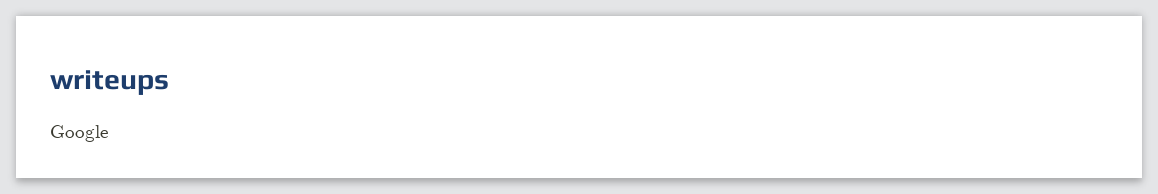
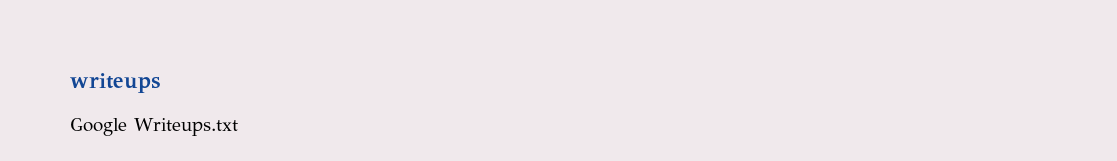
- Google
+ Google Writeups.txt

